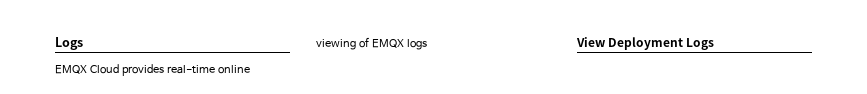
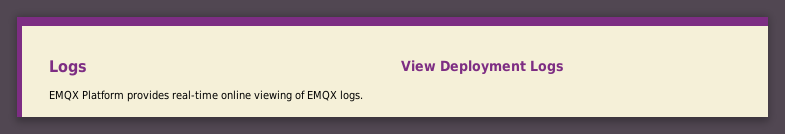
- EMQX Cloud provides real-time online viewing of EMQX logs
+ EMQX Platform provides real-time online viewing of EMQX logs.

